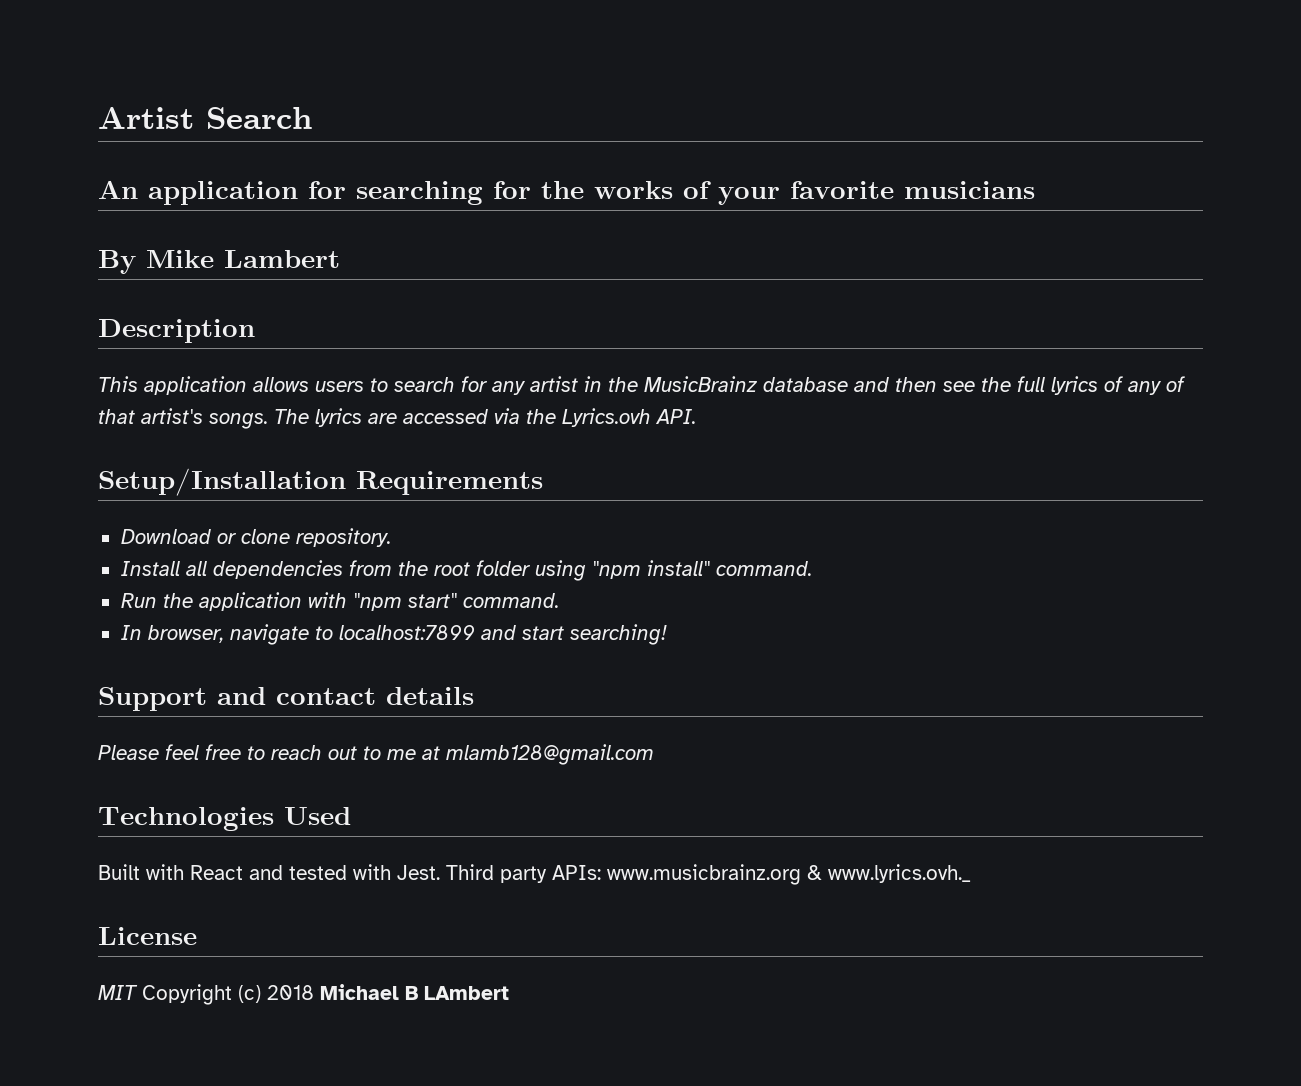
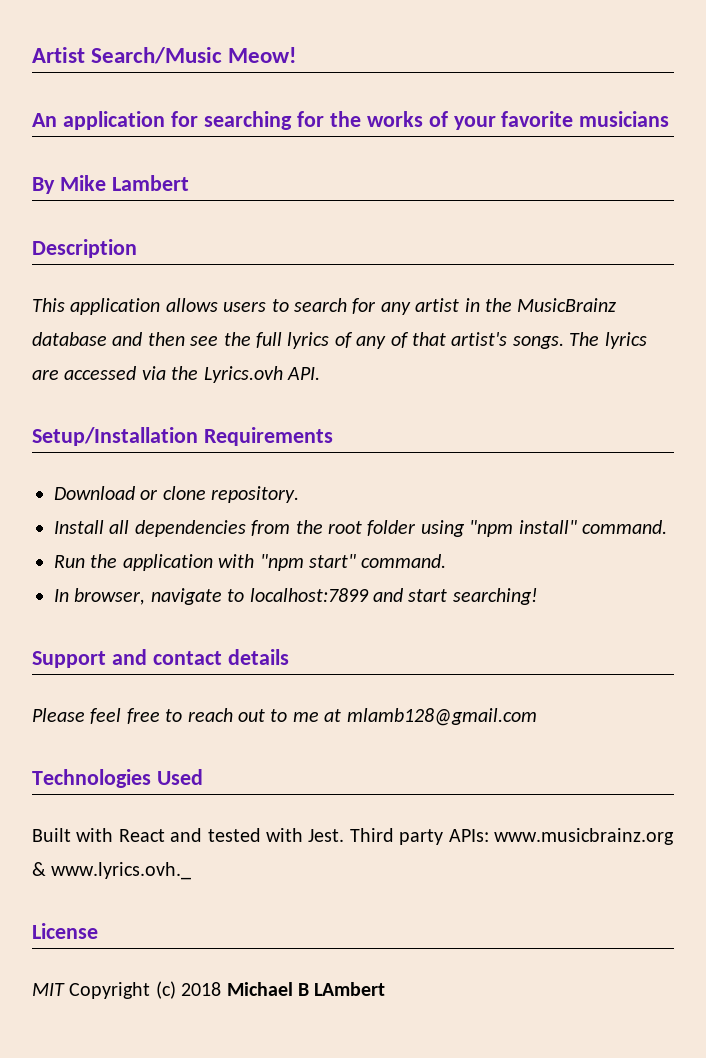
- Artist Search
+ Artist Search/Music Meow!

